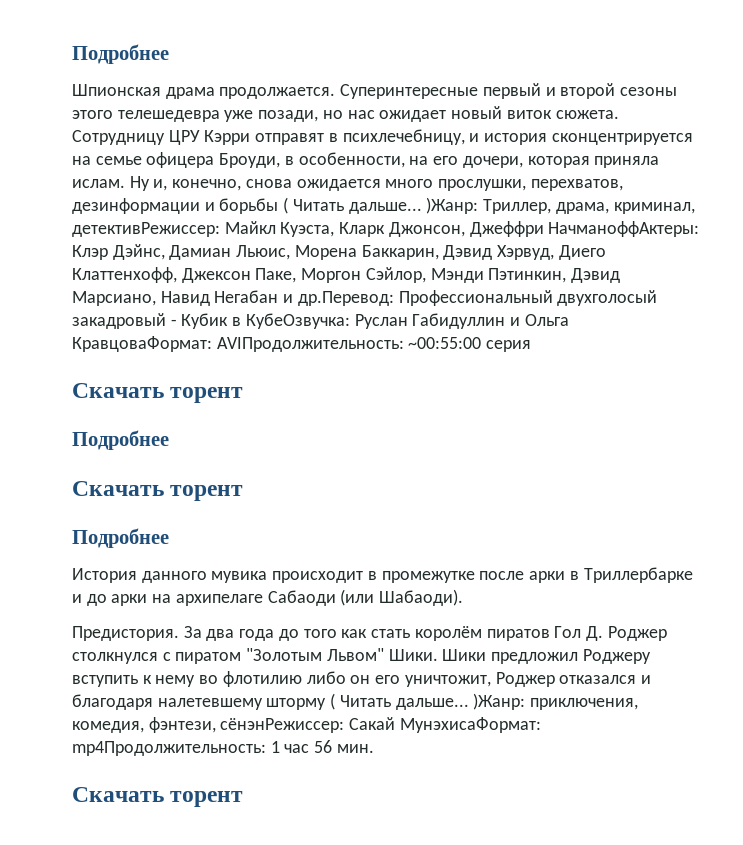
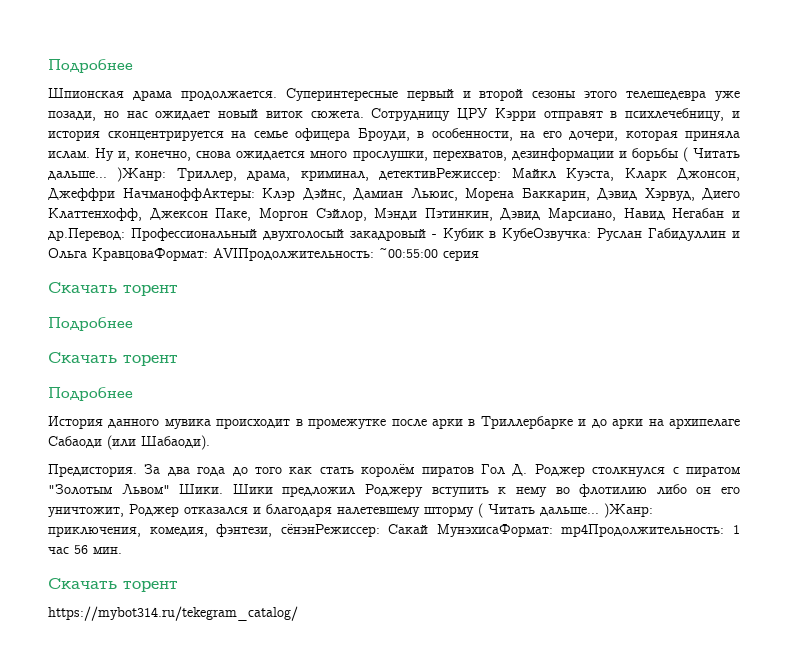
+ https://mybot314.ru/tekegram_catalog/

